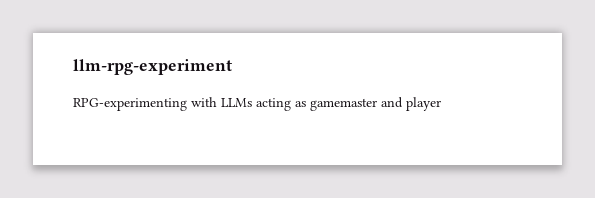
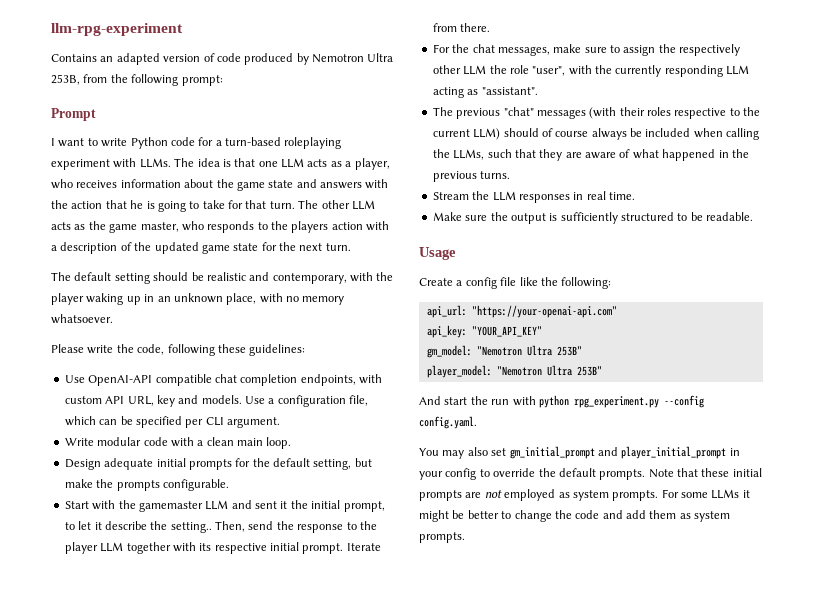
- RPG-experimenting with LLMs acting as gamemaster and player
+ Contains an adapted version of code produced by Nemotron Ultra 253B, from the following prompt:
+ Prompt
+ I want to write Python code for a turn-based roleplaying experiment with LLMs. The idea is that one LLM acts as a player, who receives information about the game state and answers with the action that he is going to take for that turn. The other LLM acts as the game master, who responds to the players action with a description of the updated game state for the next turn.
+ The default setting should be realistic and contemporary, with the player waking up in an unknown place, with no memory whatsoever.
+ Please write the code, following these guidelines:
+ Use OpenAI-API compatible chat completion endpoints, with custom API URL, key and models. Use a configuration file, which can be specified per CLI argument.
+ Write modular code with a clean main loop.
+ Design adequate initial prompts for the default setting, but make the prompts configurable.
+ Start with the gamemaster LLM and sent it the initial prompt, to let it describe the setting.. Then, send the response to the player LLM together with its respective initial prompt. Iterate from there.
+ For the chat messages, make sure to assign the respectively other LLM the role "user", with the currently responding LLM acting as "assistant".
+ The previous "chat" messages (with their roles respective to the current LLM) should of course always be included when calling the LLMs, such that they are aware of what happened in the previous turns.
+ Stream the LLM responses in real time.
+ Make sure the output is sufficiently structured to be readable.
+ Usage
+ Create a config file like the following:
+ api_url: "https://your-openai-api.com"
+ api_key: "YOUR_API_KEY"
+ gm_model: "Nemotron Ultra 253B"
+ player_model: "Nemotron Ultra 253B"
+ And start the run with python rpg_experiment.py --config config.yaml.
+ You may also set gm_initial_prompt and player_initial_prompt in your config to override the default prompts. Note that these initial prompts are not employed as system prompts. For some LLMs it might be better to change the code and add them as system prompts.

